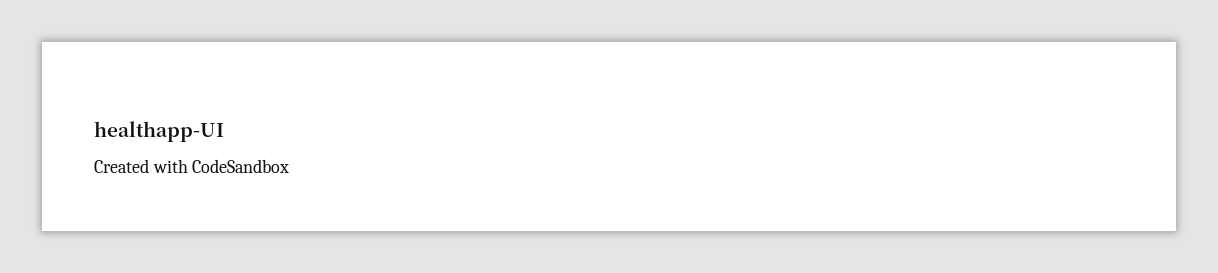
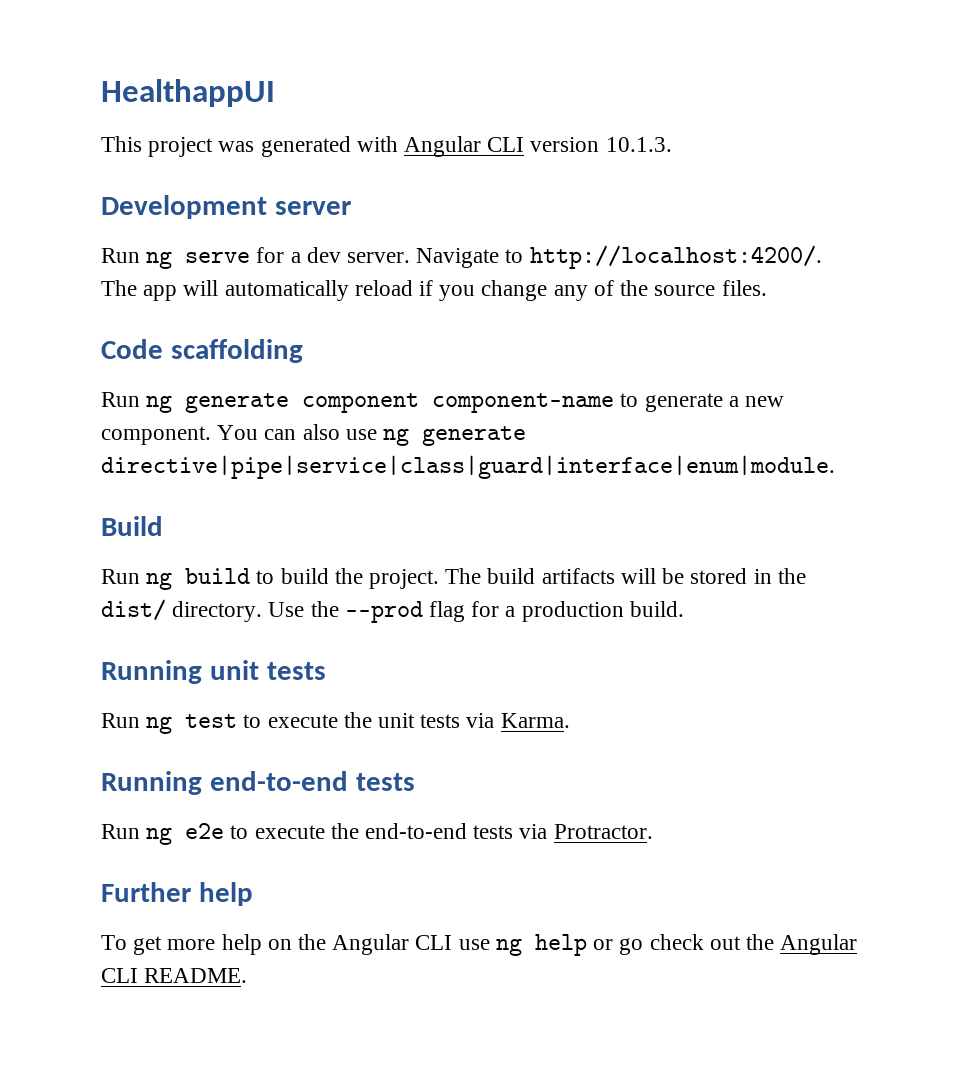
- healthapp-UI
- Created with CodeSandbox
+ HealthappUI
+ This project was generated with Angular CLI version 10.1.3.
+ Development server
+ Run ng serve for a dev server. Navigate to http://localhost:4200/. The app will automatically reload if you change any of the source files.
+ Code scaffolding
+ Run ng generate component component-name to generate a new component. You can also use ng generate directive|pipe|service|class|guard|interface|enum|module.
+ Build
+ Run ng build to build the project. The build artifacts will be stored in the dist/ directory. Use the --prod flag for a production build.
+ Running unit tests
+ Run ng test to execute the unit tests via Karma.
+ Running end-to-end tests
+ Run ng e2e to execute the end-to-end tests via Protractor.
+ Further help
+ To get more help on the Angular CLI use ng help or go check out the Angular CLI README.

